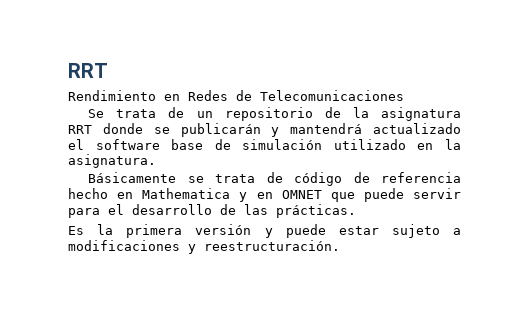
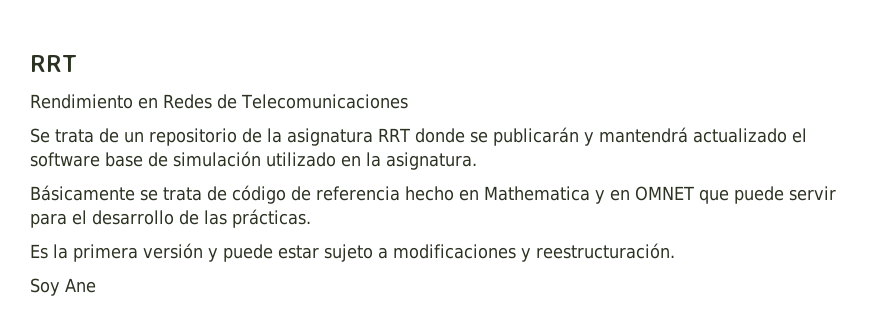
+ Soy Ane

